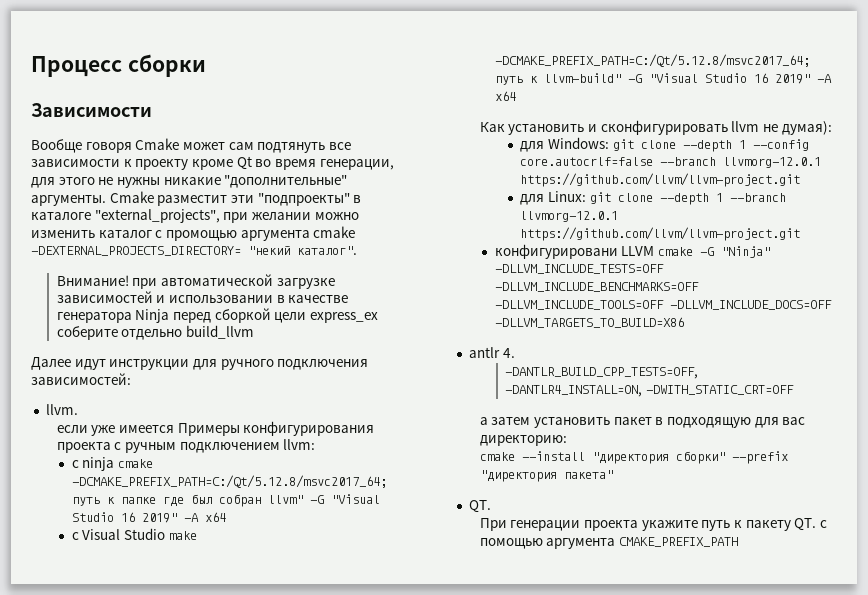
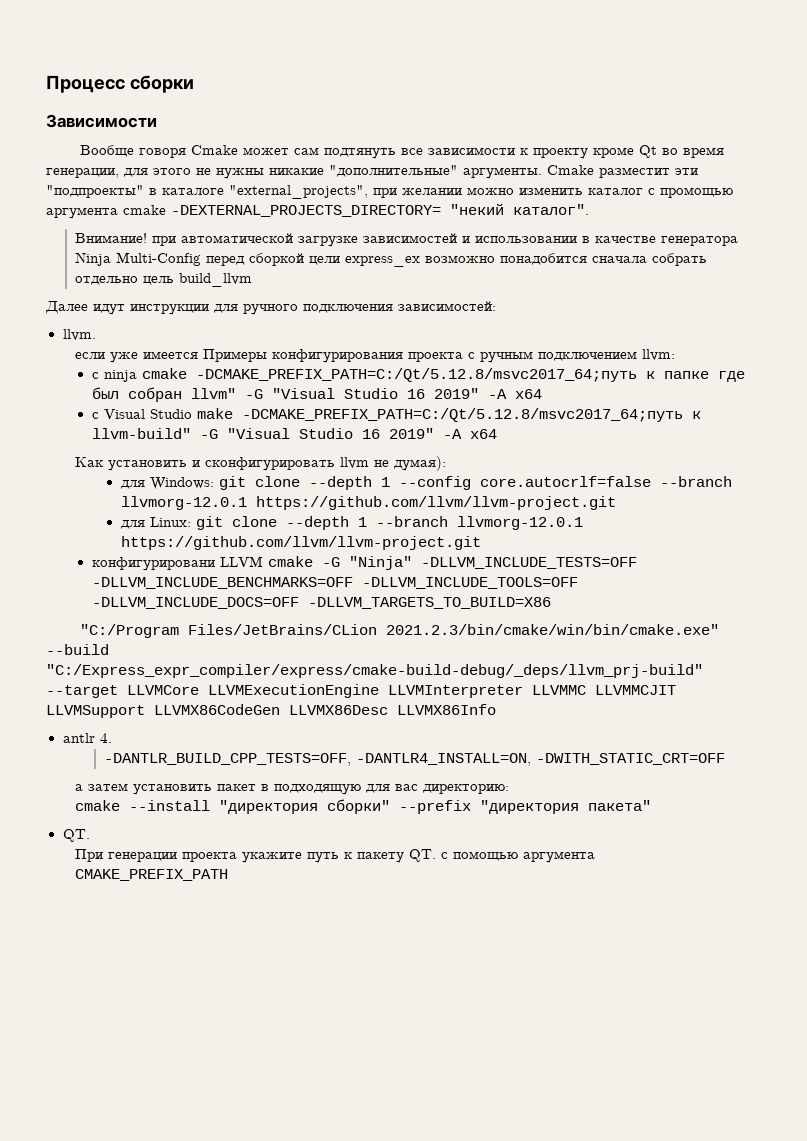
- Внимание! при автоматической загрузке зависимостей и использовании в качестве генератора Ninja перед сборкой цели express_ex соберите отдельно build_llvm
+ Внимание! при автоматической загрузке зависимостей и использовании в качестве генератора Ninja Multi-Config перед сборкой цели express_ex возможно понадобится сначала собрать отдельно цель build_llvm
+ "C:/Program Files/JetBrains/CLion 2021.2.3/bin/cmake/win/bin/cmake.exe" --build "C:/Express_expr_compiler/express/cmake-build-debug/_deps/llvm_prj-build" --target LLVMCore LLVMExecutionEngine LLVMInterpreter LLVMMC LLVMMCJIT LLVMSupport LLVMX86CodeGen LLVMX86Desc LLVMX86Info

